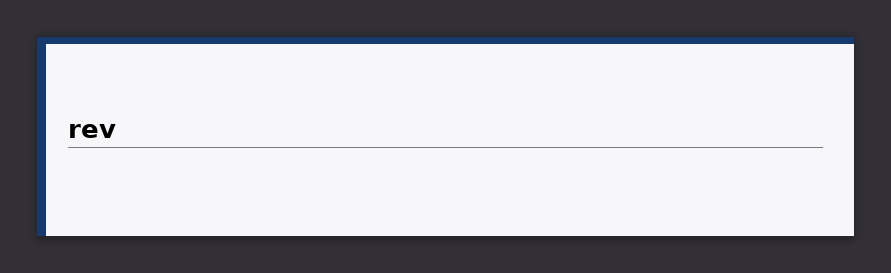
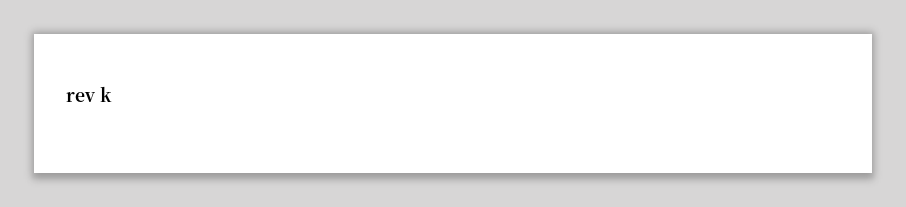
- rev
+ rev k

